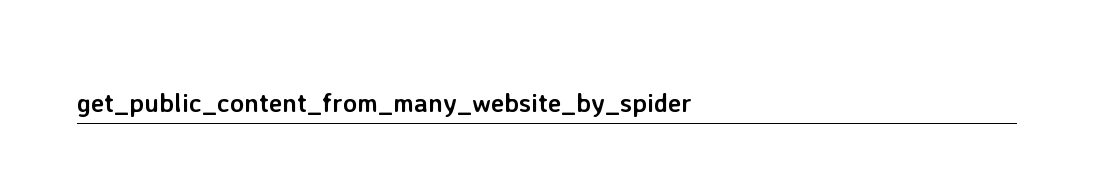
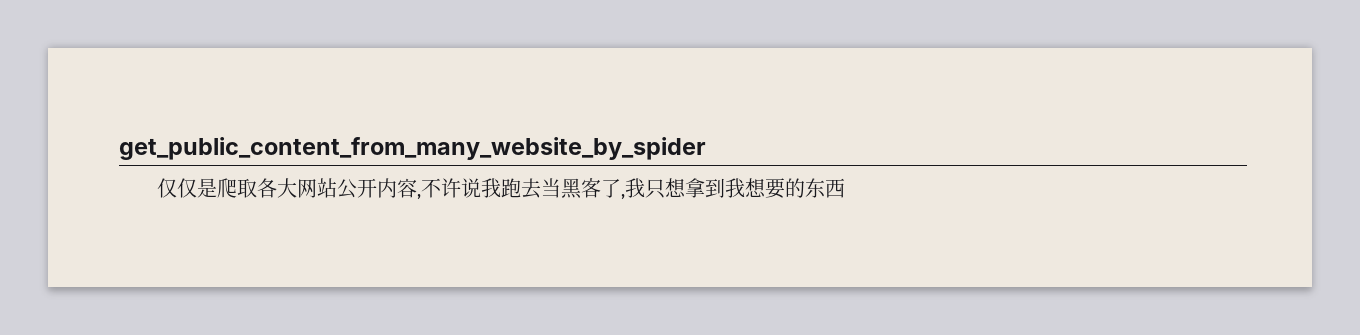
+ 仅仅是爬取各大网站公开内容,不许说我跑去当黑客了,我只想拿到我想要的东西

